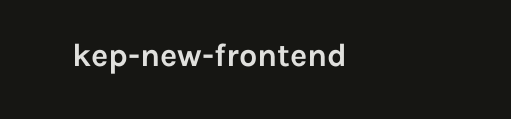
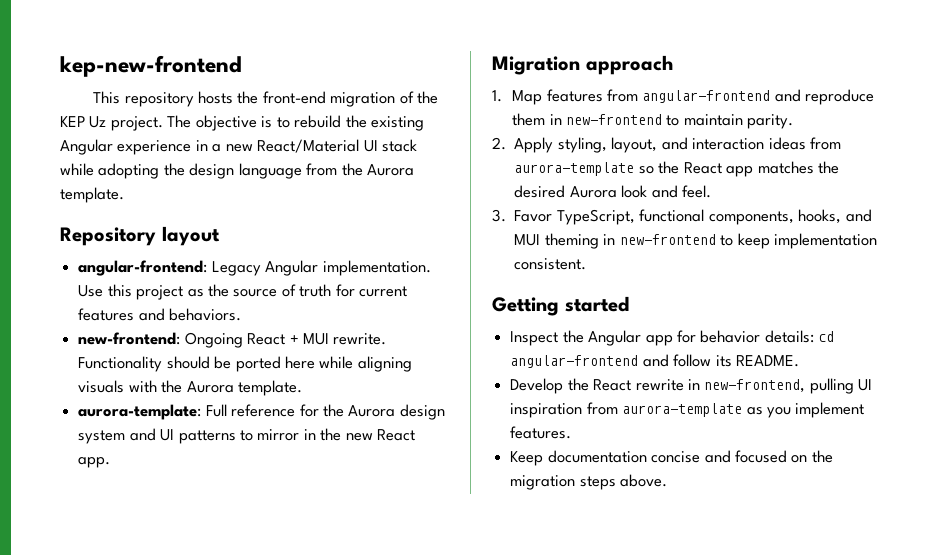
+ This repository hosts the front-end migration of the KEP Uz project. The objective is to rebuild the existing Angular experience in a new React/Material UI stack while adopting the design language from the Aurora template.
+ Repository layout
+ angular-frontend: Legacy Angular implementation. Use this project as the source of truth for current features and behaviors.
+ new-frontend: Ongoing React + MUI rewrite. Functionality should be ported here while aligning visuals with the Aurora template.
+ aurora-template: Full reference for the Aurora design system and UI patterns to mirror in the new React app.
+ Migration approach
+ 1. Map features from angular-frontend and reproduce them in new-frontend to maintain parity.
+ 2. Apply styling, layout, and interaction ideas from aurora-template so the React app matches the desired Aurora look and feel.
+ 3. Favor TypeScript, functional components, hooks, and MUI theming in new-frontend to keep implementation consistent.
+ Getting started
+ Inspect the Angular app for behavior details: cd angular-frontend and follow its README.
+ Develop the React rewrite in new-frontend, pulling UI inspiration from aurora-template as you implement features.
+ Keep documentation concise and focused on the migration steps above.

